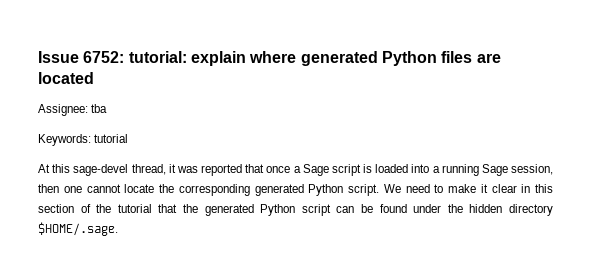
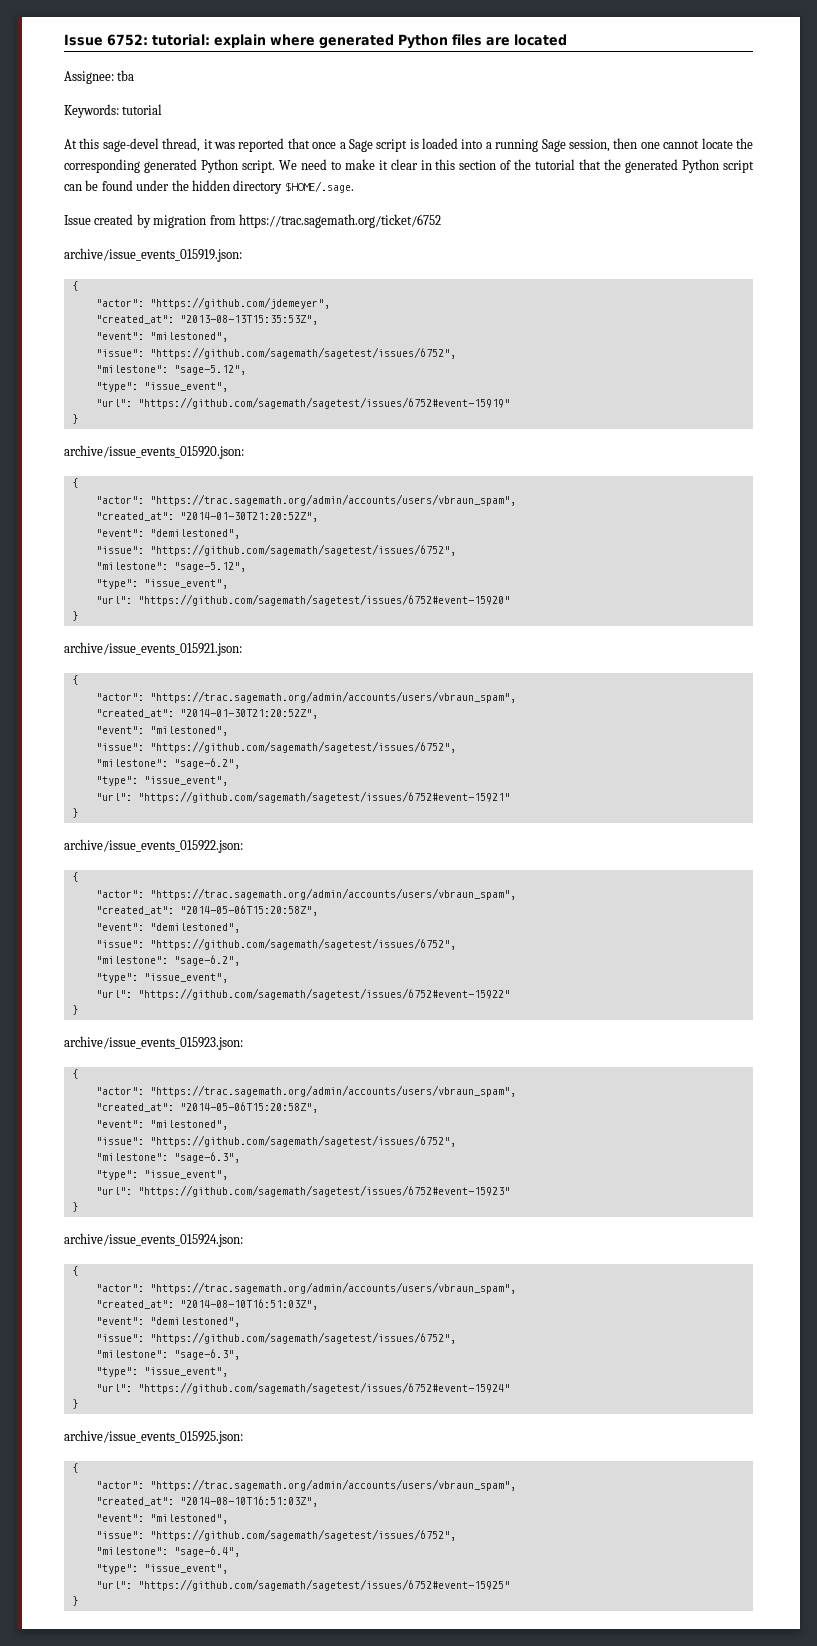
+ Issue created by migration from https://trac.sagemath.org/ticket/6752
+ archive/issue_events_015919.json:
+ {
+ "actor": "https://github.com/jdemeyer",
+ "created_at": "2013-08-13T15:35:53Z",
+ "event": "milestoned",
+ "issue": "https://github.com/sagemath/sagetest/issues/6752",
+ "milestone": "sage-5.12",
+ "type": "issue_event",
+ "url": "https://github.com/sagemath/sagetest/issues/6752#event-15919"
+ }
+ archive/issue_events_015920.json:
+ {
+ "actor": "https://trac.sagemath.org/admin/accounts/users/vbraun_spam",
+ "created_at": "2014-01-30T21:20:52Z",
+ "event": "demilestoned",
+ "issue": "https://github.com/sagemath/sagetest/issues/6752",
+ "milestone": "sage-5.12",
+ "type": "issue_event",
+ "url": "https://github.com/sagemath/sagetest/issues/6752#event-15920"
+ }
+ archive/issue_events_015921.json:
+ {
+ "actor": "https://trac.sagemath.org/admin/accounts/users/vbraun_spam",
+ "created_at": "2014-01-30T21:20:52Z",
+ "event": "milestoned",
+ "issue": "https://github.com/sagemath/sagetest/issues/6752",
+ "milestone": "sage-6.2",
+ "type": "issue_event",
+ "url": "https://github.com/sagemath/sagetest/issues/6752#event-15921"
+ }
+ archive/issue_events_015922.json:
+ {
+ "actor": "https://trac.sagemath.org/admin/accounts/users/vbraun_spam",
+ "created_at": "2014-05-06T15:20:58Z",
+ "event": "demilestoned",
+ "issue": "https://github.com/sagemath/sagetest/issues/6752",
+ "milestone": "sage-6.2",
+ "type": "issue_event",
+ "url": "https://github.com/sagemath/sagetest/issues/6752#event-15922"
+ }
+ archive/issue_events_015923.json:
+ {
+ "actor": "https://trac.sagemath.org/admin/accounts/users/vbraun_spam",
+ "created_at": "2014-05-06T15:20:58Z",
+ "event": "milestoned",
+ "issue": "https://github.com/sagemath/sagetest/issues/6752",
+ "milestone": "sage-6.3",
+ "type": "issue_event",
+ "url": "https://github.com/sagemath/sagetest/issues/6752#event-15923"
+ }
+ archive/issue_events_015924.json:
+ {
+ "actor": "https://trac.sagemath.org/admin/accounts/users/vbraun_spam",
+ "created_at": "2014-08-10T16:51:03Z",
+ "event": "demilestoned",
+ "issue": "https://github.com/sagemath/sagetest/issues/6752",
+ "milestone": "sage-6.3",
+ "type": "issue_event",
+ "url": "https://github.com/sagemath/sagetest/issues/6752#event-15924"
+ }
+ archive/issue_events_015925.json:
+ {
+ "actor": "https://trac.sagemath.org/admin/accounts/users/vbraun_spam",
+ "created_at": "2014-08-10T16:51:03Z",
+ "event": "milestoned",
+ "issue": "https://github.com/sagemath/sagetest/issues/6752",
+ "milestone": "sage-6.4",
+ "type": "issue_event",
+ "url": "https://github.com/sagemath/sagetest/issues/6752#event-15925"
+ }

